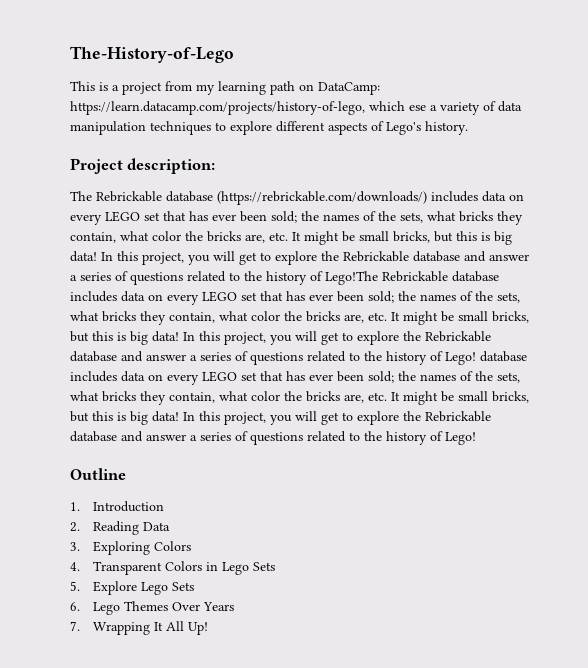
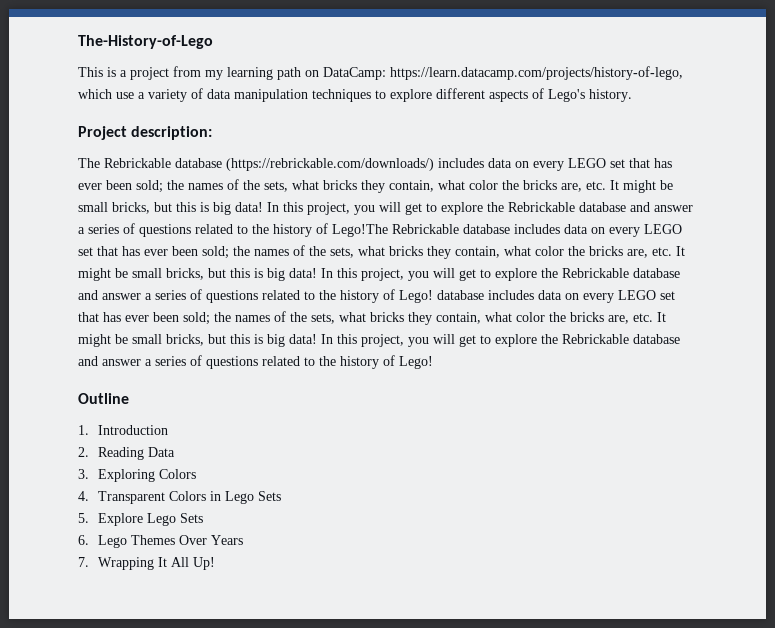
- This is a project from my learning path on DataCamp: https://learn.datacamp.com/projects/history-of-lego, which ese a variety of data manipulation techniques to explore different aspects of Lego's history.
+ This is a project from my learning path on DataCamp: https://learn.datacamp.com/projects/history-of-lego, which use a variety of data manipulation techniques to explore different aspects of Lego's history.

